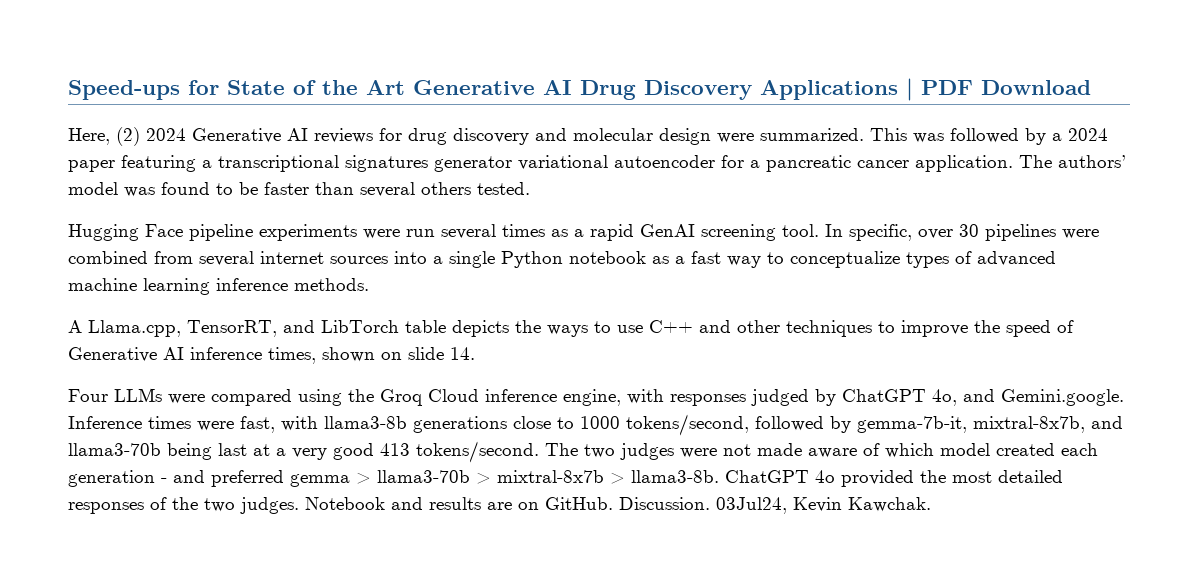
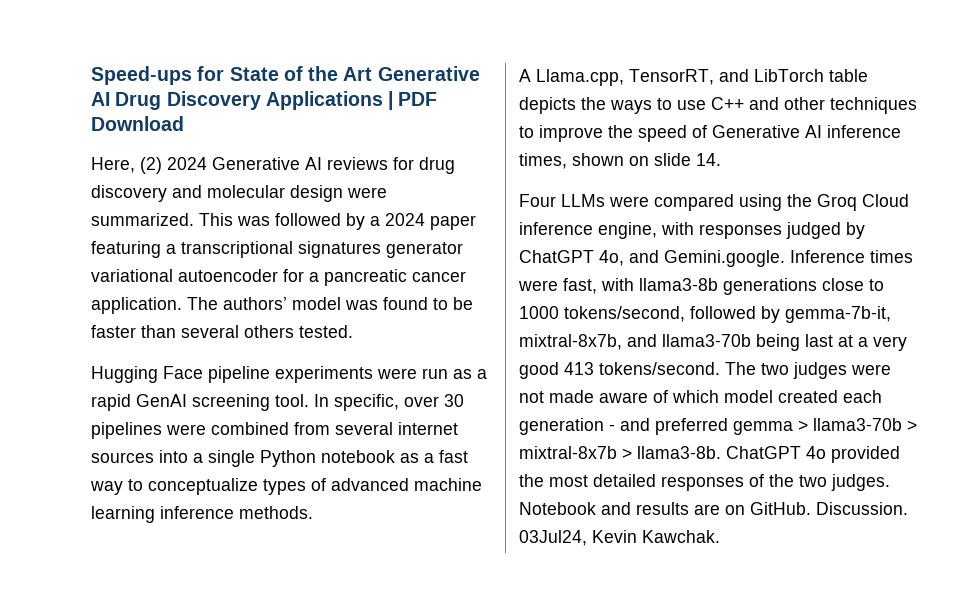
- Hugging Face pipeline experiments were run several times as a rapid GenAI screening tool.
+ Hugging Face pipeline experiments were run as a rapid GenAI screening tool.

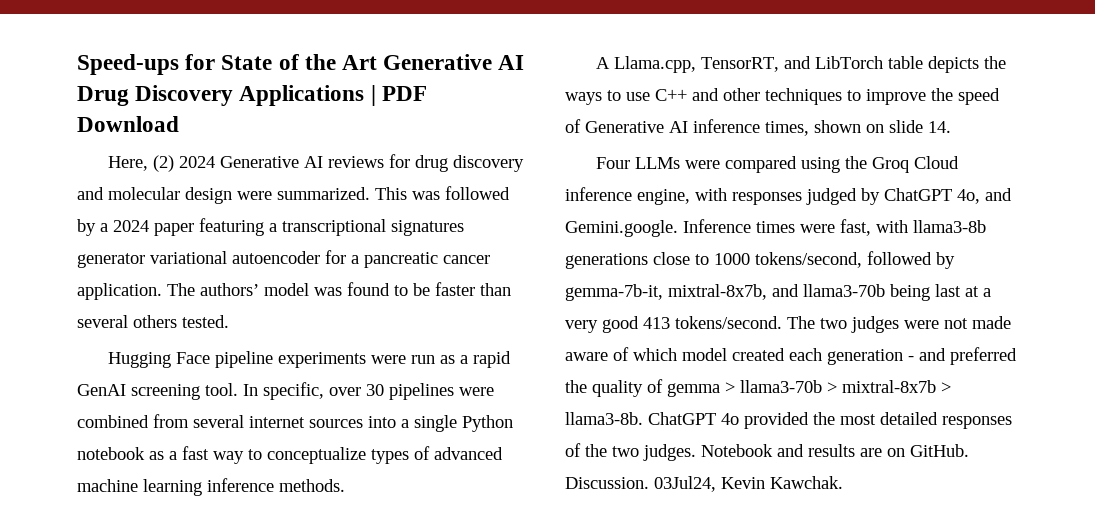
- The two judges were not made aware of which model created each generation - and preferred gemma > llama3-70b > mixtral-8x7b > llama3-8b.
+ The two judges were not made aware of which model created each generation - and preferred the quality of gemma > llama3-70b > mixtral-8x7b > llama3-8b.

